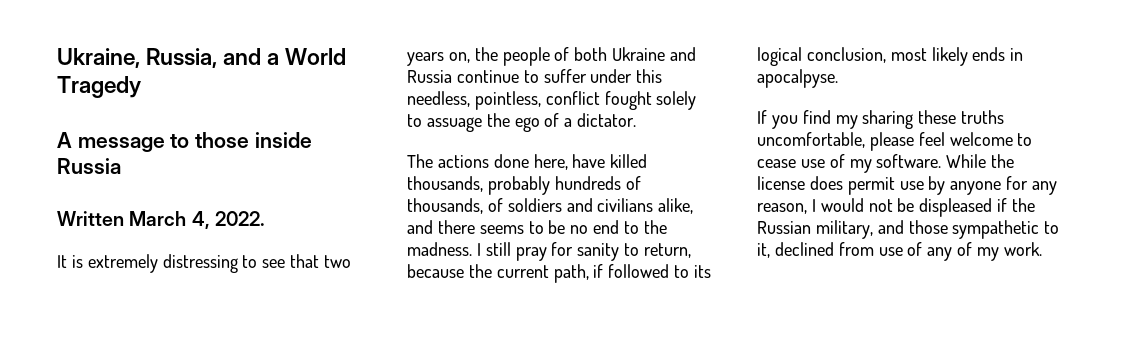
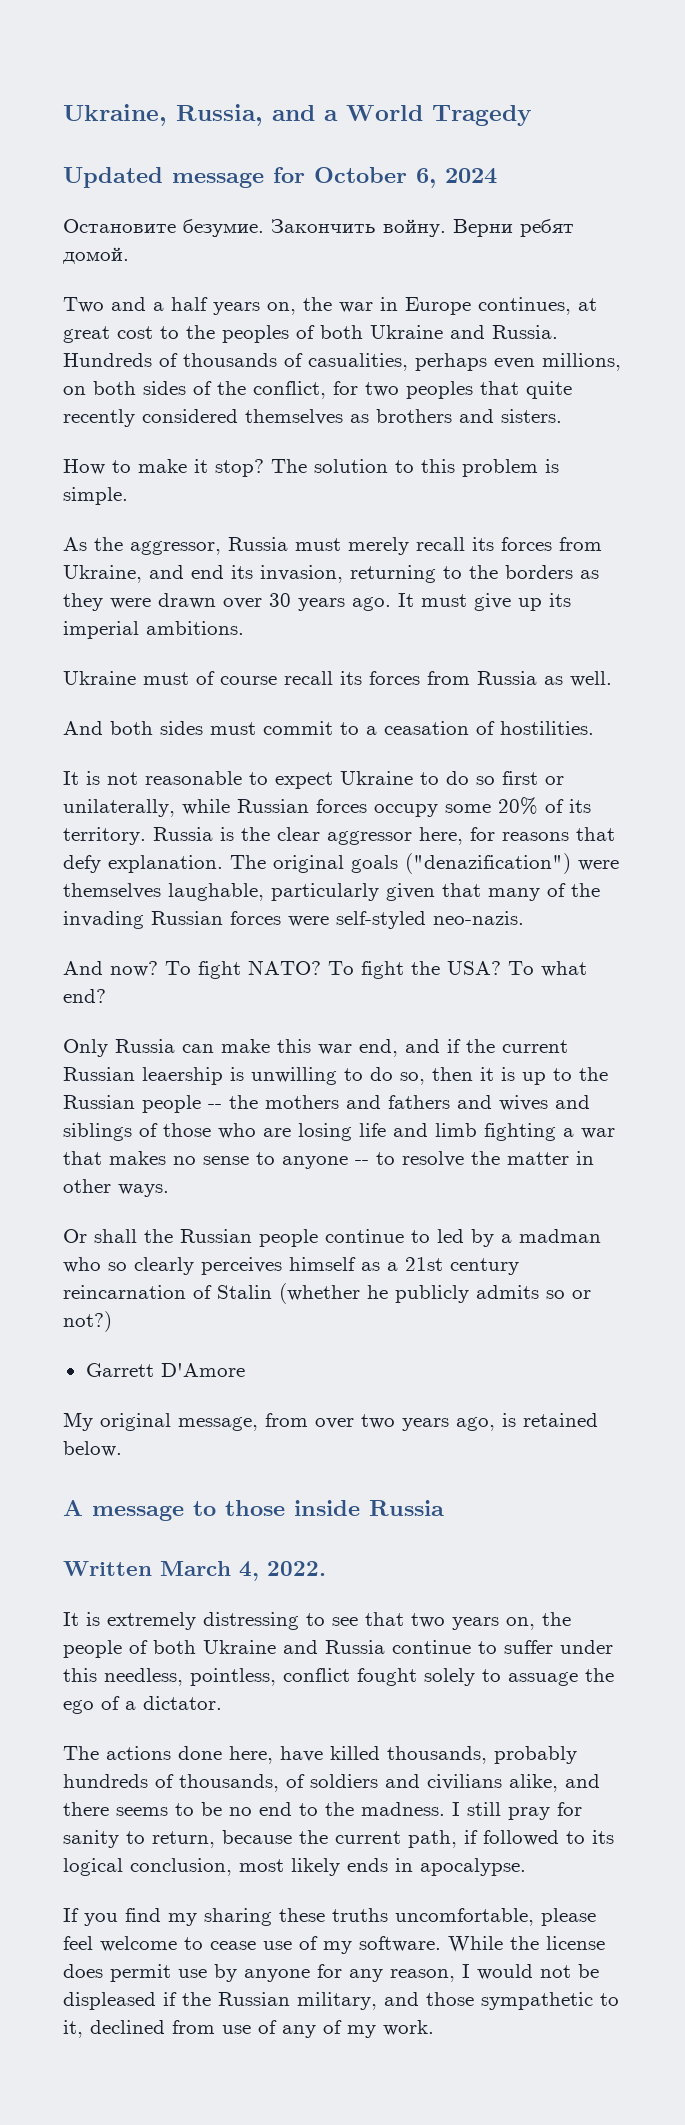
+ Updated message for October 6, 2024
+ Остановите безумие. Закончить войну. Верни ребят домой.
+ Two and a half years on, the war in Europe continues, at great cost to the peoples of both Ukraine and Russia. Hundreds of thousands of casualities, perhaps even millions, on both sides of the conflict, for two peoples that quite recently considered themselves as brothers and sisters.
+ How to make it stop? The solution to this problem is simple.
+ As the aggressor, Russia must merely recall its forces from Ukraine, and end its invasion, returning to the borders as they were drawn over 30 years ago. It must give up its imperial ambitions.
+ Ukraine must of course recall its forces from Russia as well.
+ And both sides must commit to a ceasation of hostilities.
+ It is not reasonable to expect Ukraine to do so first or unilaterally, while Russian forces occupy some 20% of its territory. Russia is the clear aggressor here, for reasons that defy explanation. The original goals ("denazification") were themselves laughable, particularly given that many of the invading Russian forces were self-styled neo-nazis.
+ And now? To fight NATO? To fight the USA? To what end?
+ Only Russia can make this war end, and if the current Russian leaership is unwilling to do so, then it is up to the Russian people -- the mothers and fathers and wives and siblings of those who are losing life and limb fighting a war that makes no sense to anyone -- to resolve the matter in other ways.
+ Or shall the Russian people continue to led by a madman who so clearly perceives himself as a 21st century reincarnation of Stalin (whether he publicly admits so or not?)
+ Garrett D'Amore
+ My original message, from over two years ago, is retained below.
- I still pray for sanity to return, because the current path, if followed to its logical conclusion, most likely ends in apocalpyse.
+ I still pray for sanity to return, because the current path, if followed to its logical conclusion, most likely ends in apocalypse.

